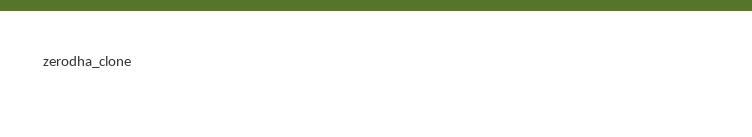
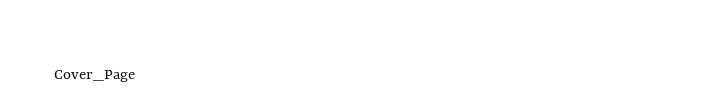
- zerodha_clone
+ Cover_Page

